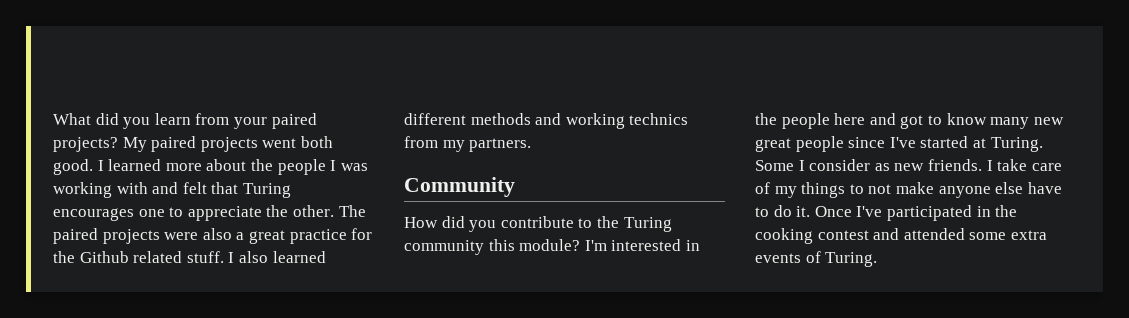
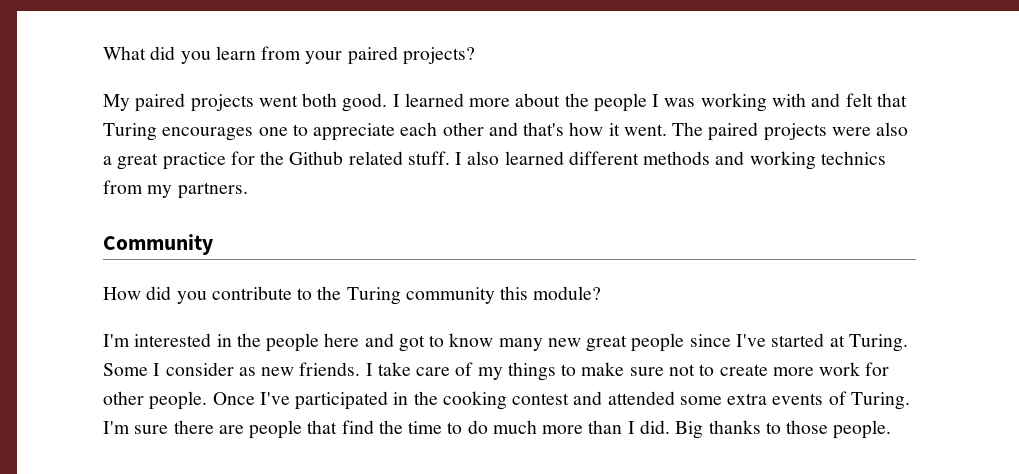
- What did you learn from your paired projects? My paired projects went both good.
+ What did you learn from your paired projects?
+ My paired projects went both good.
- I learned more about the people I was working with and felt that Turing encourages one to appreciate the other.
+ I learned more about the people I was working with and felt that Turing encourages one to appreciate each other and that's how it went.
- How did you contribute to the Turing community this module? I'm interested in the people here and got to know many new great people since I've started at Turing.
+ How did you contribute to the Turing community this module?
+ I'm interested in the people here and got to know many new great people since I've started at Turing.
- I take care of my things to not make anyone else have to do it.
+ I take care of my things to make sure not to create more work for other people.
+ I'm sure there are people that find the time to do much more than I did. Big thanks to those people.

